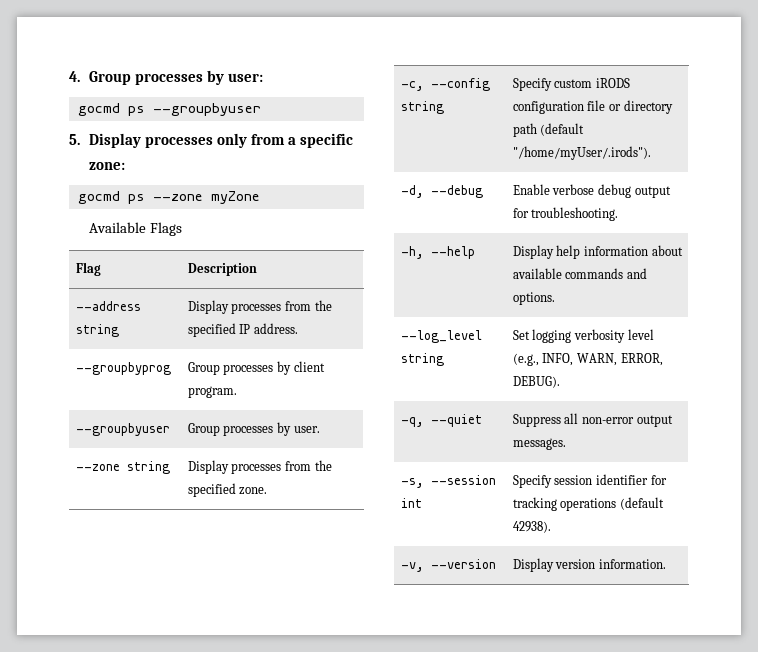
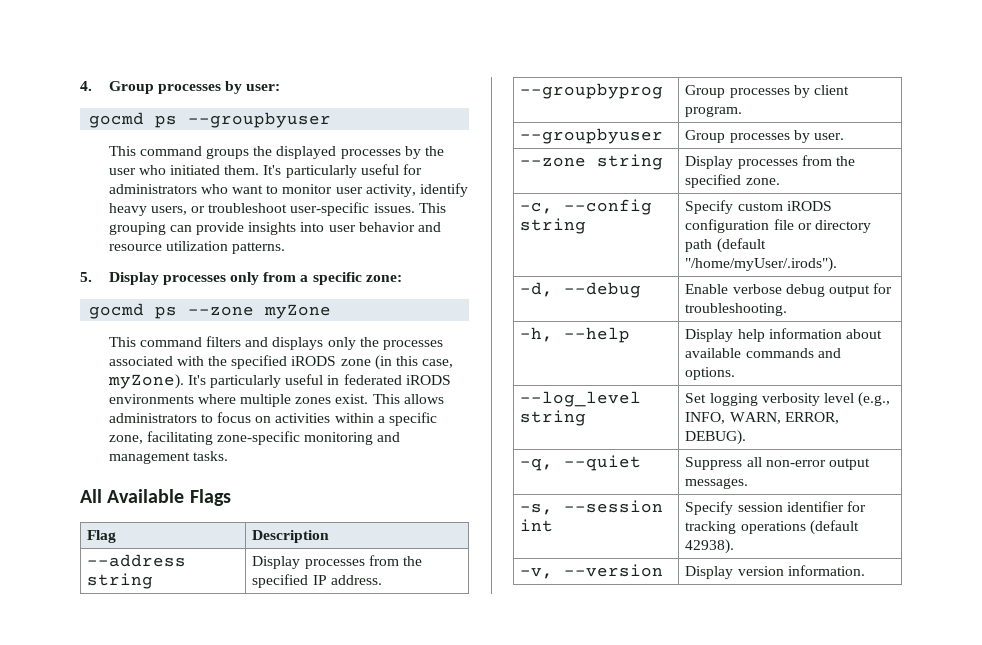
+ This command groups the displayed processes by the user who initiated them. It's particularly useful for administrators who want to monitor user activity, identify heavy users, or troubleshoot user-specific issues. This grouping can provide insights into user behavior and resource utilization patterns.
- Available Flags
+ This command filters and displays only the processes associated with the specified iRODS zone (in this case, myZone). It's particularly useful in federated iRODS environments where multiple zones exist. This allows administrators to focus on activities within a specific zone, facilitating zone-specific monitoring and management tasks.
+ All Available Flags

